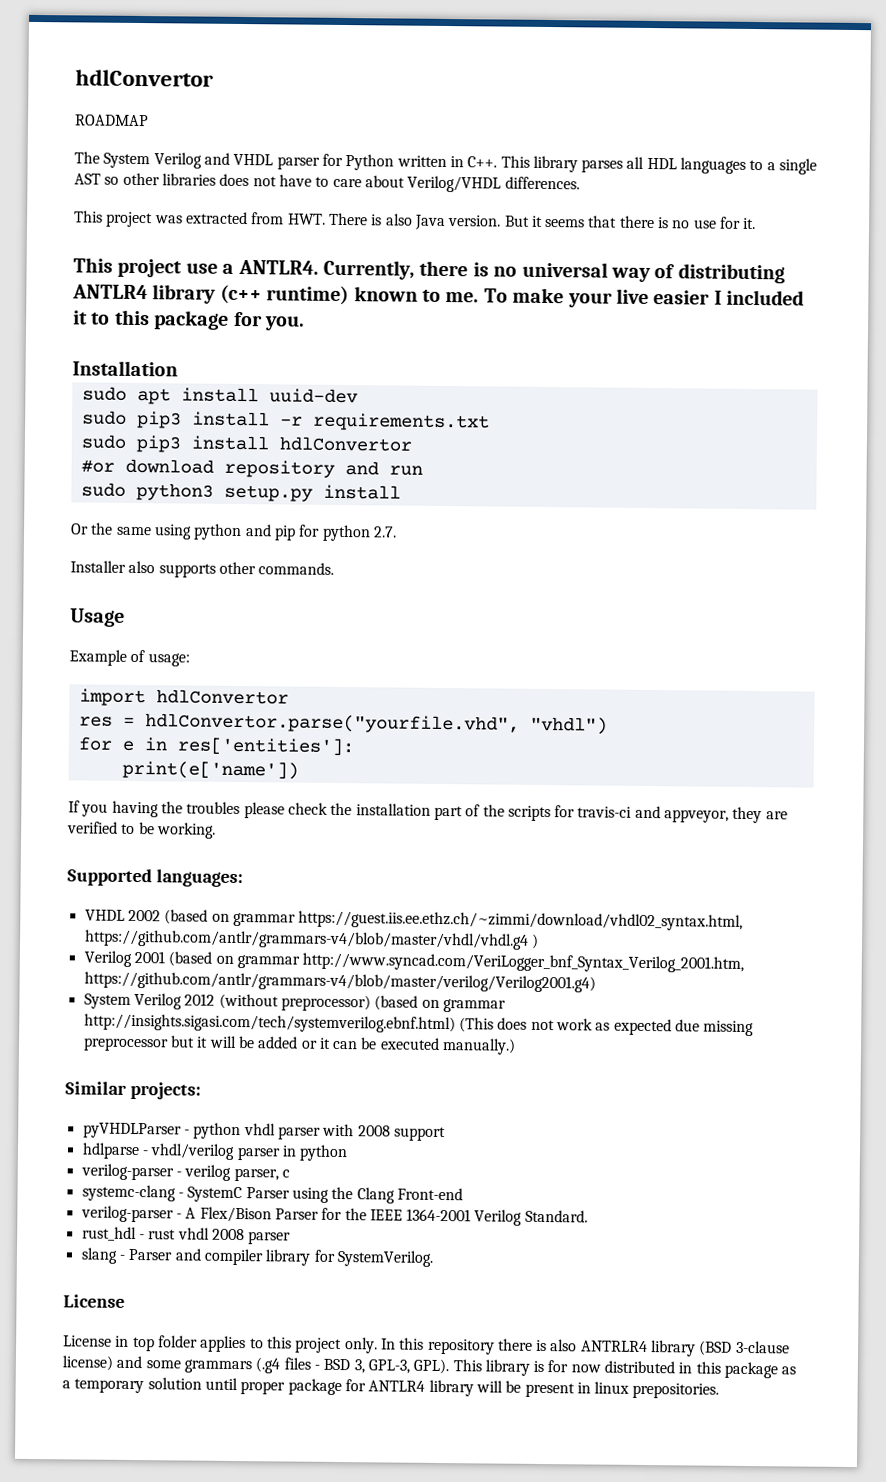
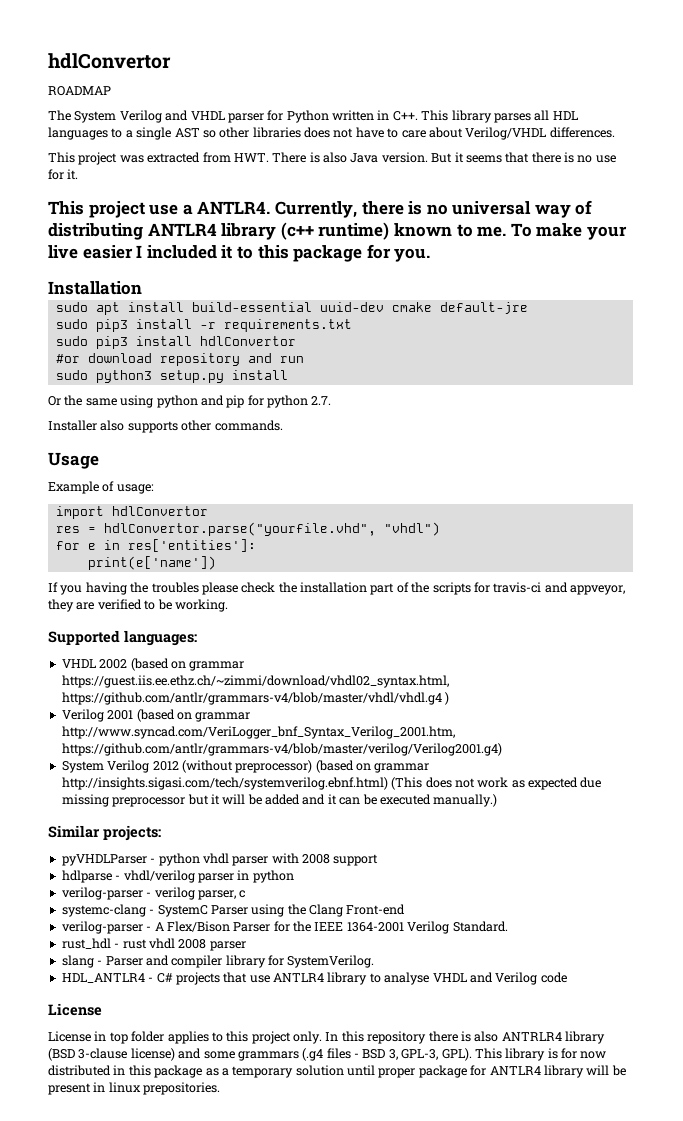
- sudo apt install uuid-dev
+ sudo apt install build-essential uuid-dev cmake default-jre
- System Verilog 2012 (without preprocessor) (based on grammar http://insights.sigasi.com/tech/systemverilog.ebnf.html) (This does not work as expected due missing preprocessor but it will be added or it can be executed manually.)
+ System Verilog 2012 (without preprocessor) (based on grammar http://insights.sigasi.com/tech/systemverilog.ebnf.html) (This does not work as expected due missing preprocessor but it will be added and it can be executed manually.)
+ HDL_ANTLR4 - C# projects that use ANTLR4 library to analyse VHDL and Verilog code

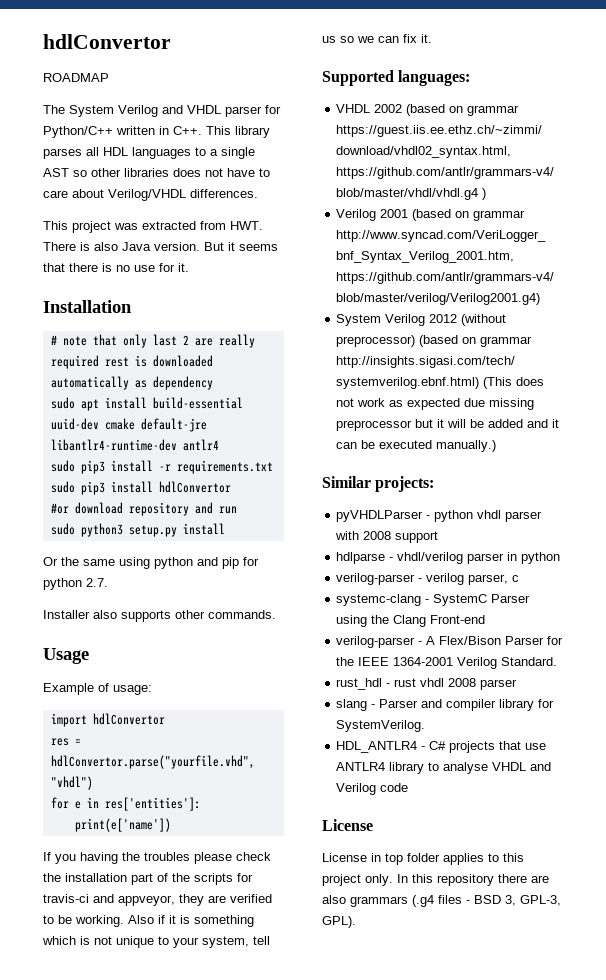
- The System Verilog and VHDL parser for Python written in C++. This library parses all HDL languages to a single AST so other libraries does not have to care about Verilog/VHDL differences.
+ The System Verilog and VHDL parser for Python/C++ written in C++. This library parses all HDL languages to a single AST so other libraries does not have to care about Verilog/VHDL differences.
- This project use a ANTLR4. Currently, there is no universal way of distributing ANTLR4 library (c++ runtime) known to me. To make your live easier I included it to this package for you.
  Installation
+ # note that only last 2 are really required rest is downloaded automatically as dependency
- sudo apt install build-essential uuid-dev cmake default-jre
+ sudo apt install build-essential uuid-dev cmake default-jre libantlr4-runtime-dev antlr4
+ Also if it is something which is not unique to your system, tell us so we can fix it.
- In this repository there is also ANTRLR4 library (BSD 3-clause license) and some grammars (.g4 files - BSD 3, GPL-3, GPL). This library is for now distributed in this package as a temporary solution until proper package for ANTLR4 library will be present in linux prepositories.
+ In this repository there are also grammars (.g4 files - BSD 3, GPL-3, GPL).

